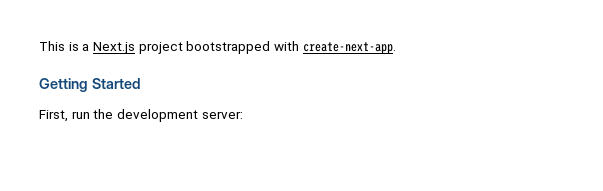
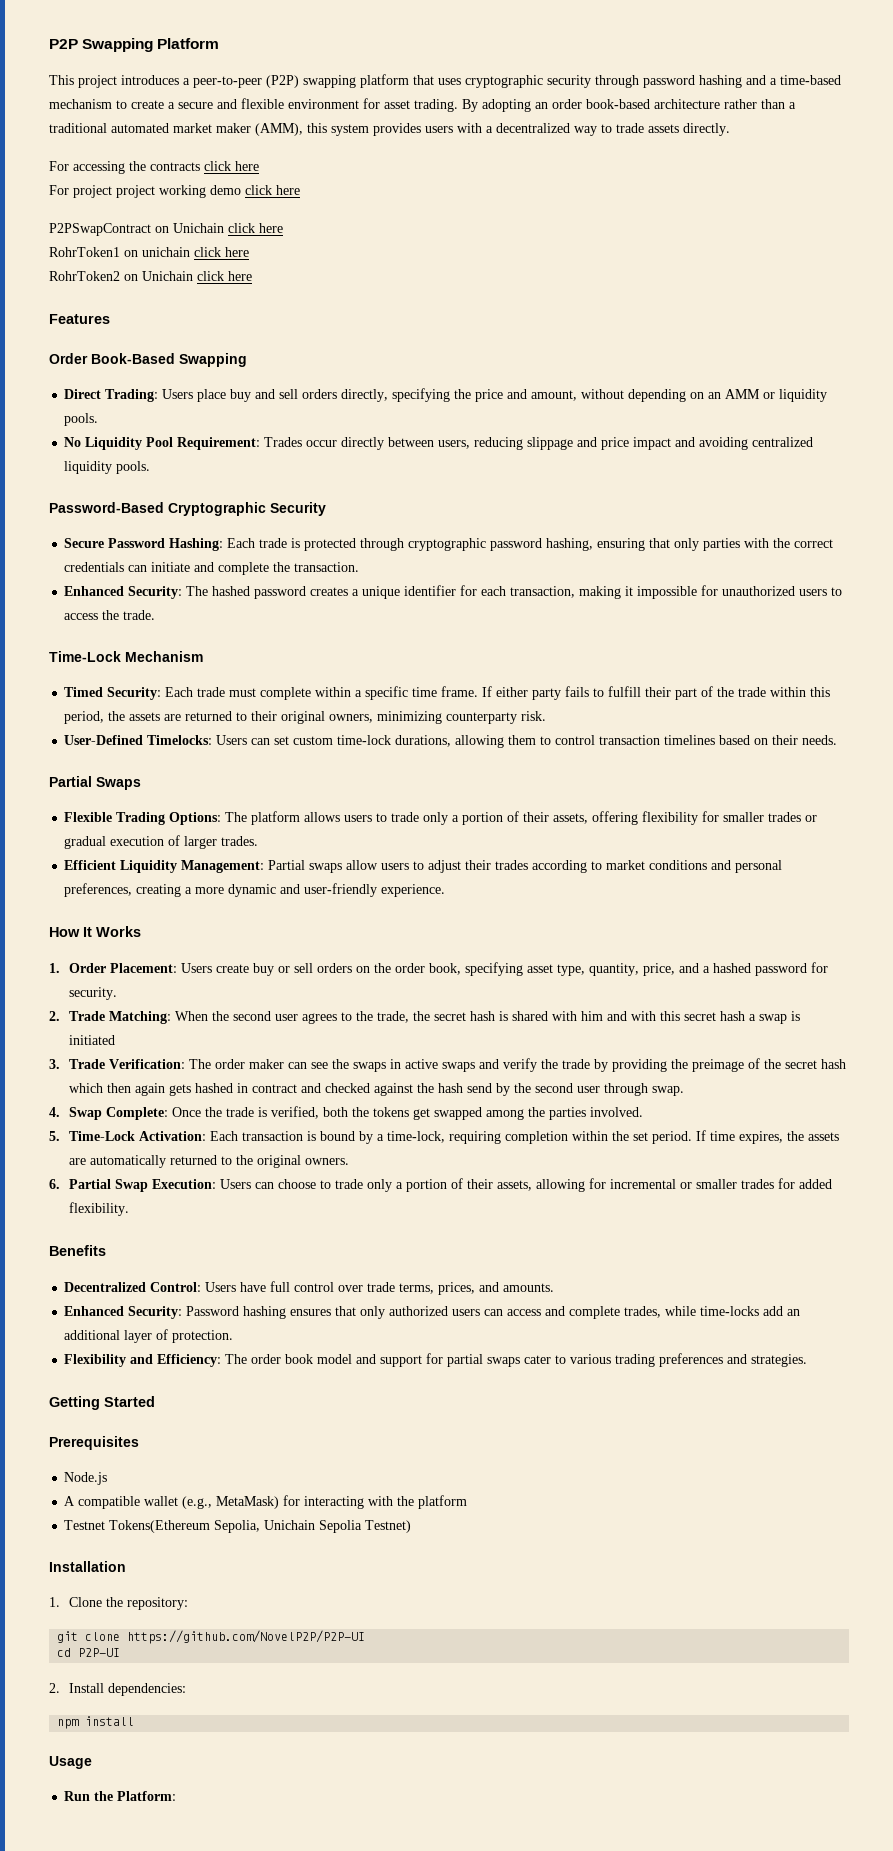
- This is a Next.js project bootstrapped with create-next-app.
+ P2P Swapping Platform
+ This project introduces a peer-to-peer (P2P) swapping platform that uses cryptographic security through password hashing and a time-based mechanism to create a secure and flexible environment for asset trading. By adopting an order book-based architecture rather than a traditional automated market maker (AMM), this system provides users with a decentralized way to trade assets directly.
+ For accessing the contracts click here
+ For project project working demo click here
+ P2PSwapContract on Unichain click here
+ RohrToken1 on unichain click here
+ RohrToken2 on Unichain click here
+ Features
+ Order Book-Based Swapping
+ Direct Trading: Users place buy and sell orders directly, specifying the price and amount, without depending on an AMM or liquidity pools.
+ No Liquidity Pool Requirement: Trades occur directly between users, reducing slippage and price impact and avoiding centralized liquidity pools.
+ Password-Based Cryptographic Security
+ Secure Password Hashing: Each trade is protected through cryptographic password hashing, ensuring that only parties with the correct credentials can initiate and complete the transaction.
+ Enhanced Security: The hashed password creates a unique identifier for each transaction, making it impossible for unauthorized users to access the trade.
+ Time-Lock Mechanism
+ Timed Security: Each trade must complete within a specific time frame. If either party fails to fulfill their part of the trade within this period, the assets are returned to their original owners, minimizing counterparty risk.
+ User-Defined Timelocks: Users can set custom time-lock durations, allowing them to control transaction timelines based on their needs.
+ Partial Swaps
+ Flexible Trading Options: The platform allows users to trade only a portion of their assets, offering flexibility for smaller trades or gradual execution of larger trades.
+ Efficient Liquidity Management: Partial swaps allow users to adjust their trades according to market conditions and personal preferences, creating a more dynamic and user-friendly experience.
+ How It Works
+ 1. Order Placement: Users create buy or sell orders on the order book, specifying asset type, quantity, price, and a hashed password for security.
+ 2. Trade Matching: When the second user agrees to the trade, the secret hash is shared with him and with this secret hash a swap is initiated
+ 3. Trade Verification: The order maker can see the swaps in active swaps and verify the trade by providing the preimage of the secret hash which then again gets hashed in contract and checked against the hash send by the second user through swap.
+ 4. Swap Complete: Once the trade is verified, both the tokens get swapped among the parties involved.
+ 5. Time-Lock Activation: Each transaction is bound by a time-lock, requiring completion within the set period. If time expires, the assets are automatically returned to the original owners.
+ 6. Partial Swap Execution: Users can choose to trade only a portion of their assets, allowing for incremental or smaller trades for added flexibility.
+ Benefits
+ Decentralized Control: Users have full control over trade terms, prices, and amounts.
+ Enhanced Security: Password hashing ensures that only authorized users can access and complete trades, while time-locks add an additional layer of protection.
+ Flexibility and Efficiency: The order book model and support for partial swaps cater to various trading preferences and strategies.
  Getting Started
- First, run the development server:
+ Prerequisites
+ Node.js
+ A compatible wallet (e.g., MetaMask) for interacting with the platform
+ Testnet Tokens(Ethereum Sepolia, Unichain Sepolia Testnet)
+ Installation
+ 1. Clone the repository:
+ git clone https://github.com/NovelP2P/P2P-UI
+ cd P2P-UI
+ 2. Install dependencies:
+ npm install
+ Usage
+ Run the Platform:

